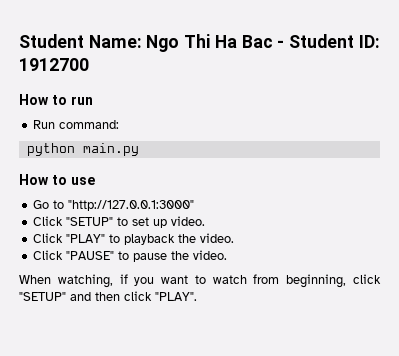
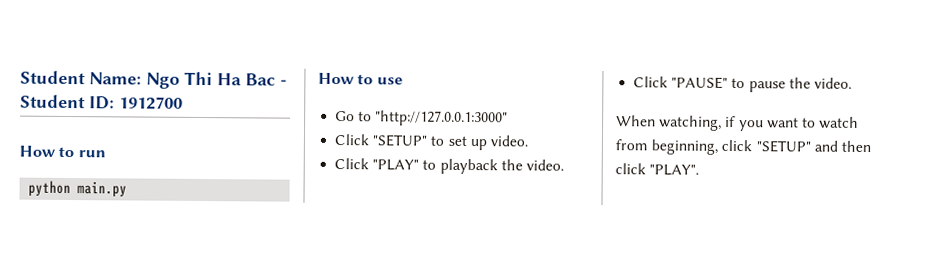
- Run command:

